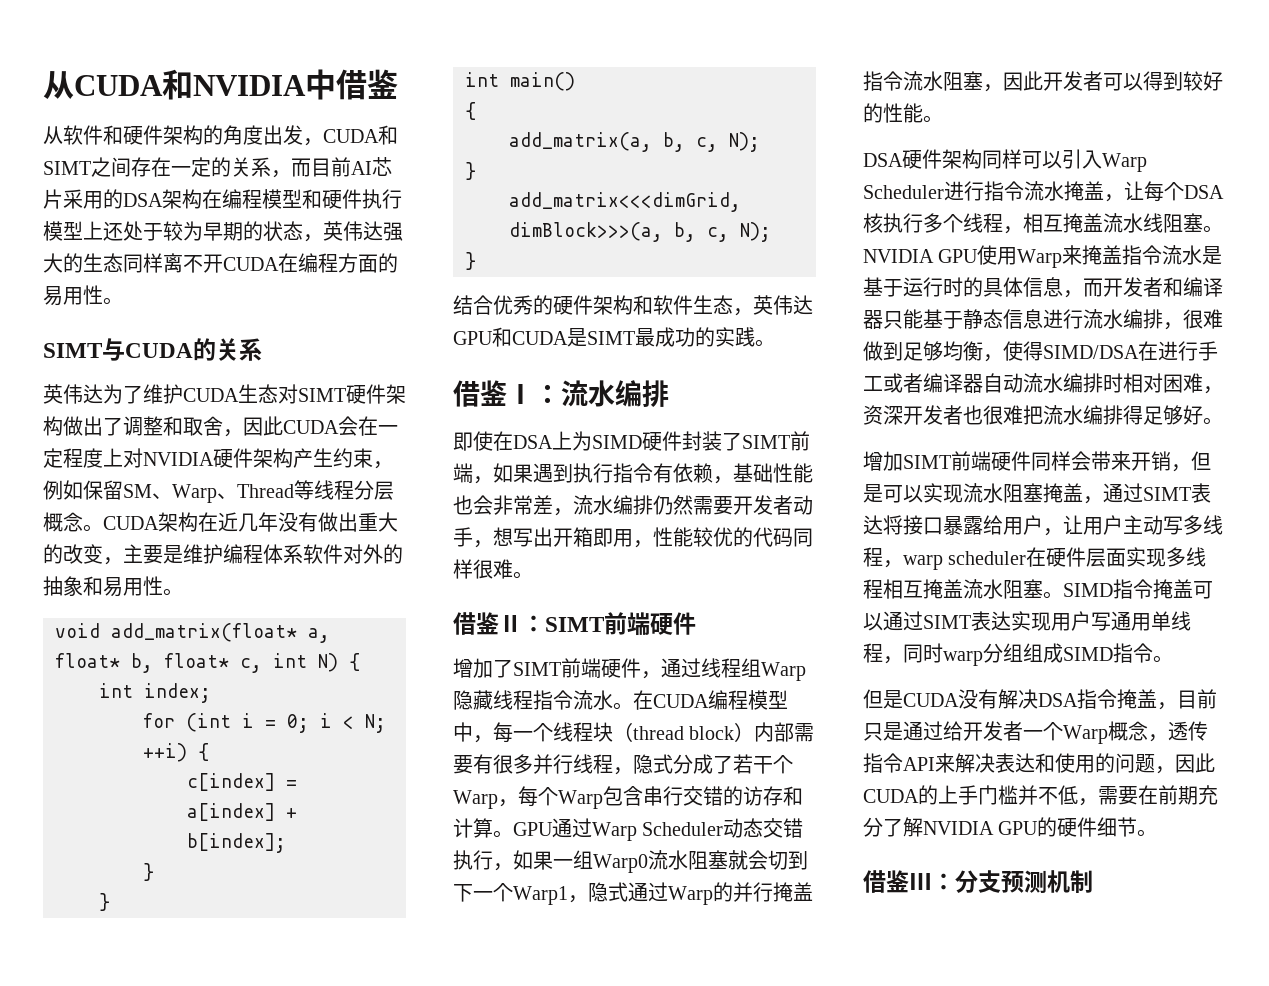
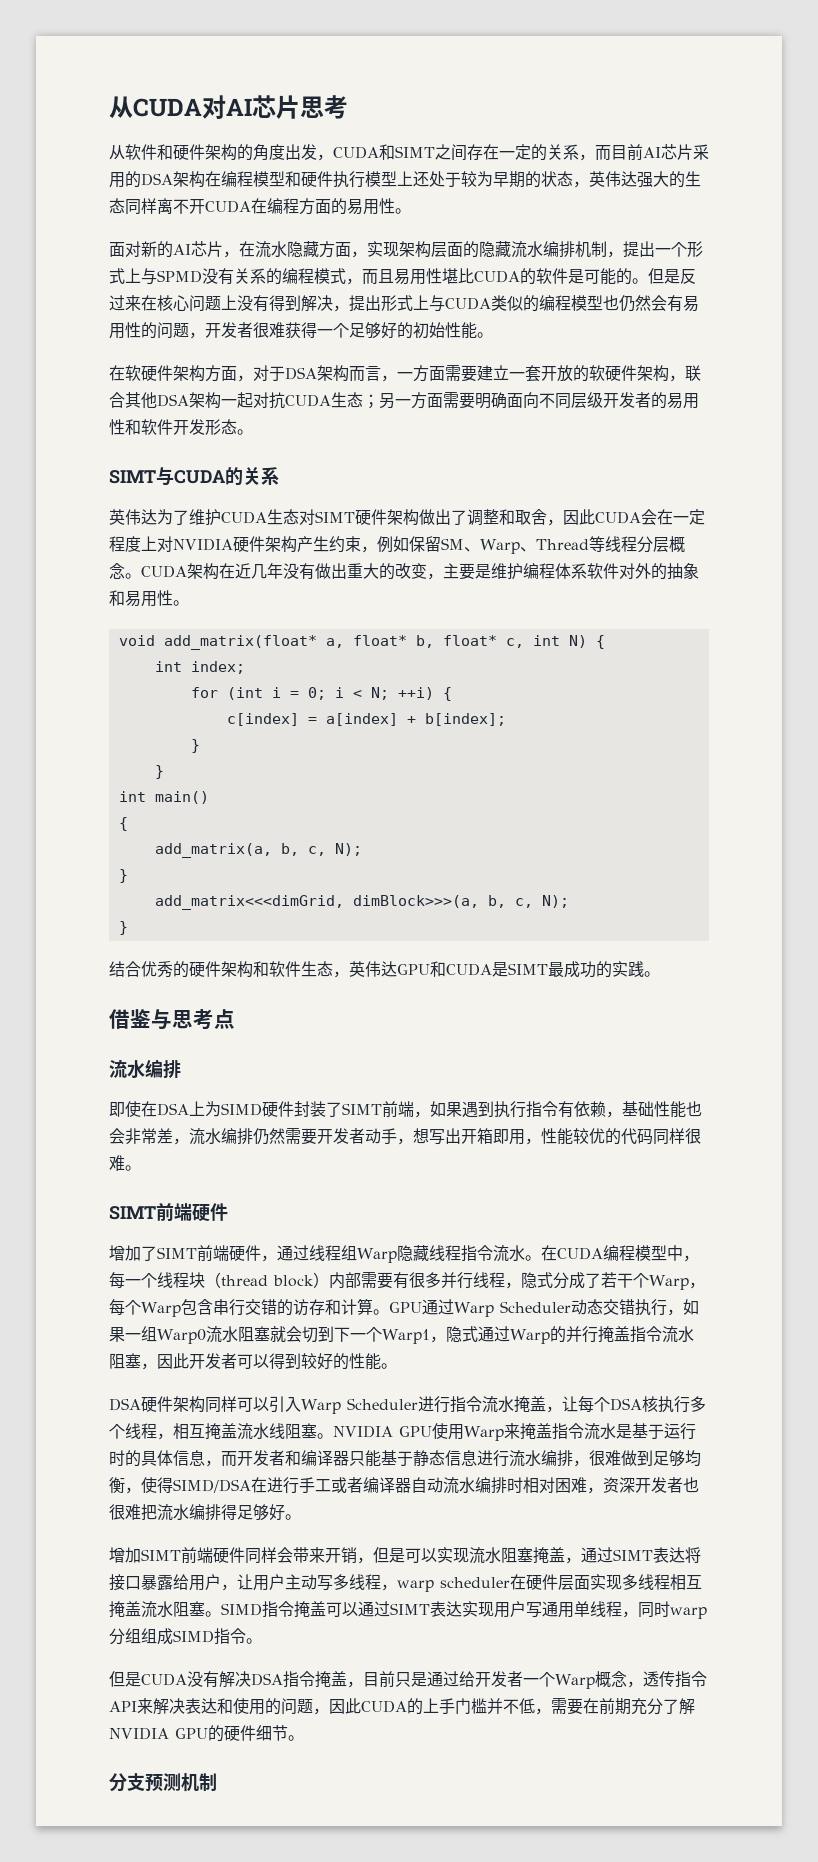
- 从CUDA和NVIDIA中借鉴
+ 从CUDA对AI芯片思考
+ 面对新的AI芯片，在流水隐藏方面，实现架构层面的隐藏流水编排机制，提出一个形式上与SPMD没有关系的编程模式，而且易用性堪比CUDA的软件是可能的。但是反过来在核心问题上没有得到解决，提出形式上与CUDA类似的编程模型也仍然会有易用性的问题，开发者很难获得一个足够好的初始性能。
+ 在软硬件架构方面，对于DSA架构而言，一方面需要建立一套开放的软硬件架构，联合其他DSA架构一起对抗CUDA生态；另一方面需要明确面向不同层级开发者的易用性和软件开发形态。
- 借鉴Ⅰ：流水编排
+ 借鉴与思考点
+ 流水编排
  即使在DSA上为SIMD硬件封装了SIMT前端，如果遇到执行指令有依赖，基础性能也会非常差，流水编排仍然需要开发者动手，想写出开箱即用，性能较优的代码同样很难。
- 借鉴Ⅱ：SIMT前端硬件
+ SIMT前端硬件
- 借鉴Ⅲ：分支预测机制
+ 分支预测机制

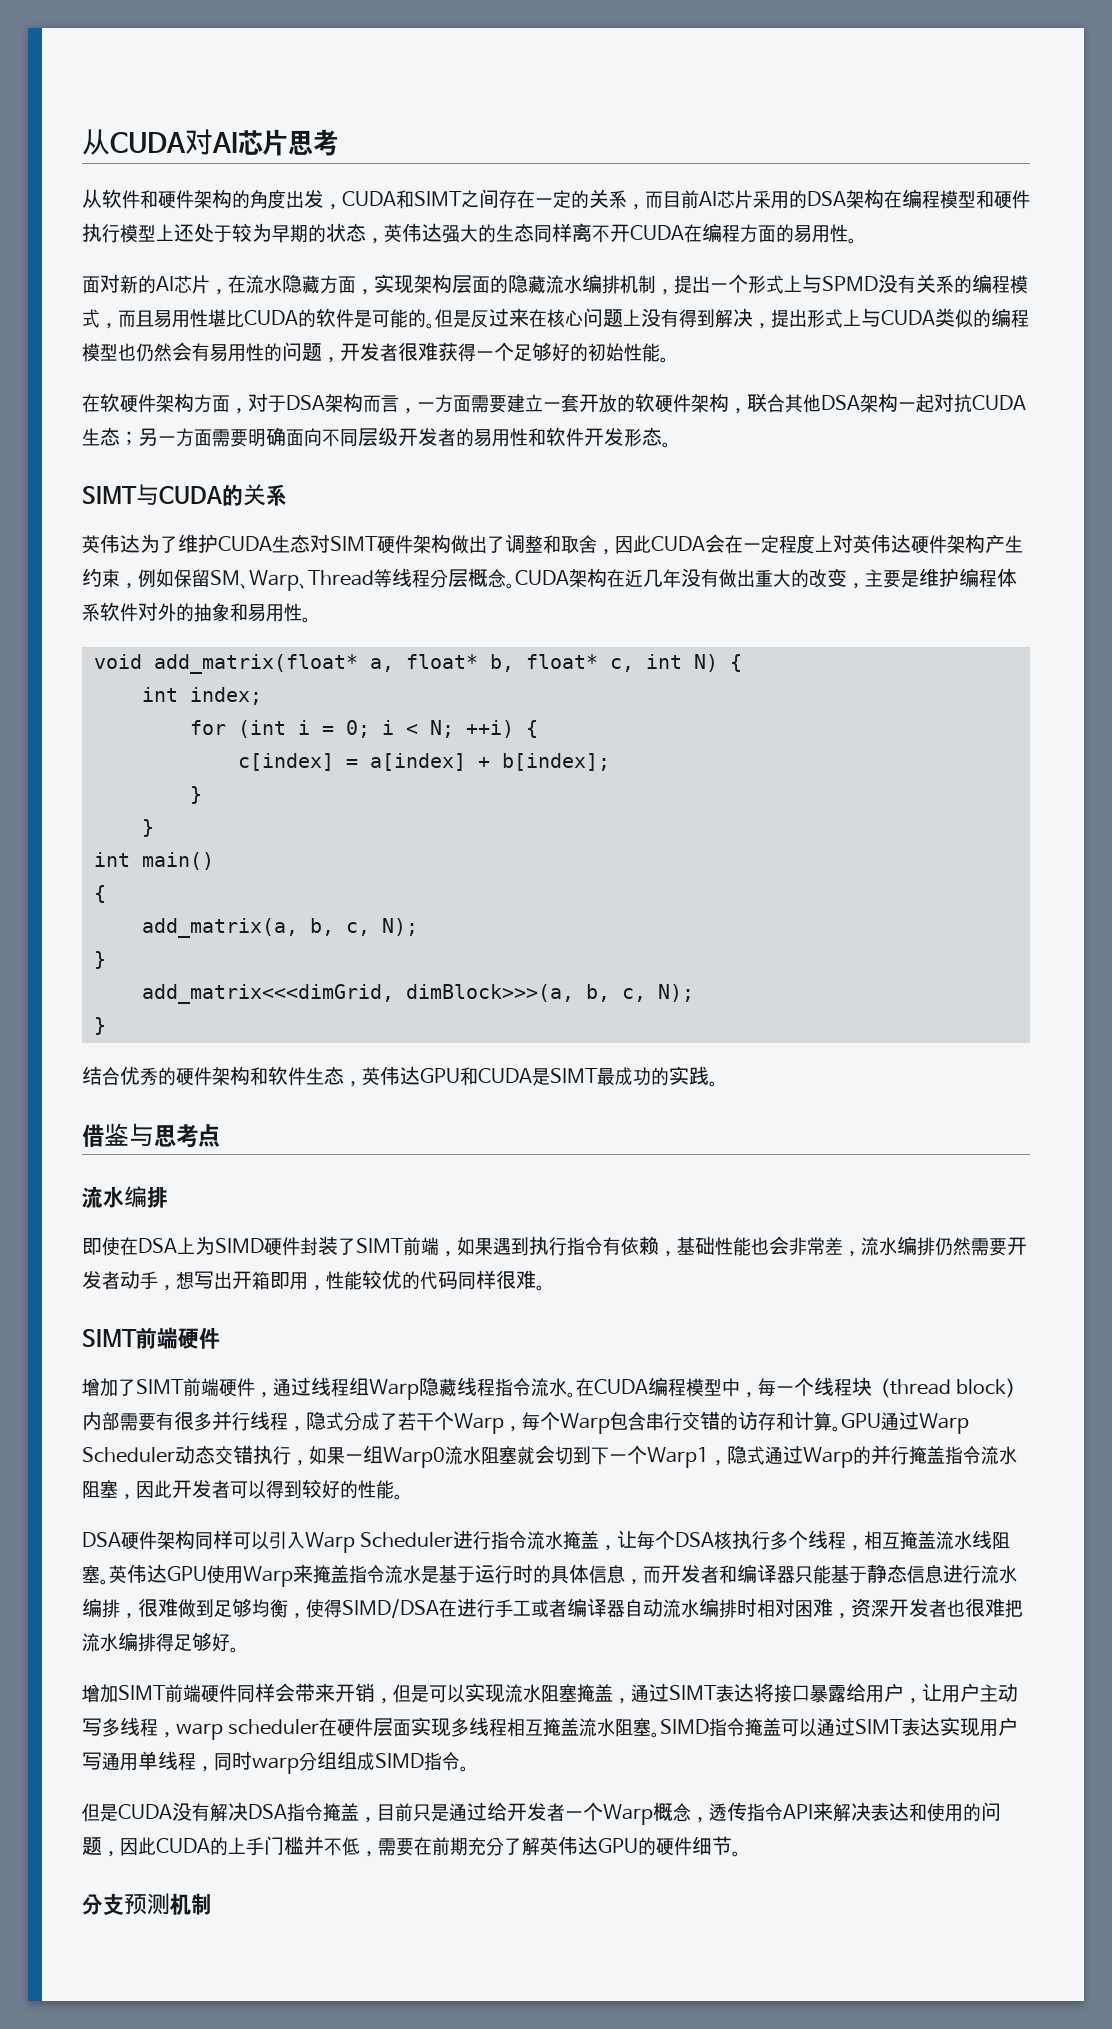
- 英伟达为了维护CUDA生态对SIMT硬件架构做出了调整和取舍，因此CUDA会在一定程度上对NVIDIA硬件架构产生约束，例如保留SM、Warp、Thread等线程分层概念。
+ 英伟达为了维护CUDA生态对SIMT硬件架构做出了调整和取舍，因此CUDA会在一定程度上对英伟达硬件架构产生约束，例如保留SM、Warp、Thread等线程分层概念。
- NVIDIA GPU使用Warp来掩盖指令流水是基于运行时的具体信息，而开发者和编译器只能基于静态信息进行流水编排，很难做到足够均衡，使得SIMD/DSA在进行手工或者编译器自动流水编排时相对困难，资深开发者也很难把流水编排得足够好。
+ 英伟达GPU使用Warp来掩盖指令流水是基于运行时的具体信息，而开发者和编译器只能基于静态信息进行流水编排，很难做到足够均衡，使得SIMD/DSA在进行手工或者编译器自动流水编排时相对困难，资深开发者也很难把流水编排得足够好。
- 但是CUDA没有解决DSA指令掩盖，目前只是通过给开发者一个Warp概念，透传指令API来解决表达和使用的问题，因此CUDA的上手门槛并不低，需要在前期充分了解NVIDIA GPU的硬件细节。
+ 但是CUDA没有解决DSA指令掩盖，目前只是通过给开发者一个Warp概念，透传指令API来解决表达和使用的问题，因此CUDA的上手门槛并不低，需要在前期充分了解英伟达GPU的硬件细节。

